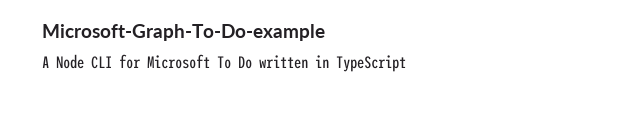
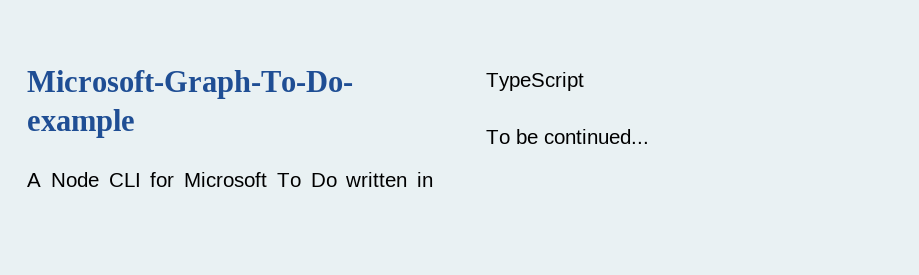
+ To be continued...

